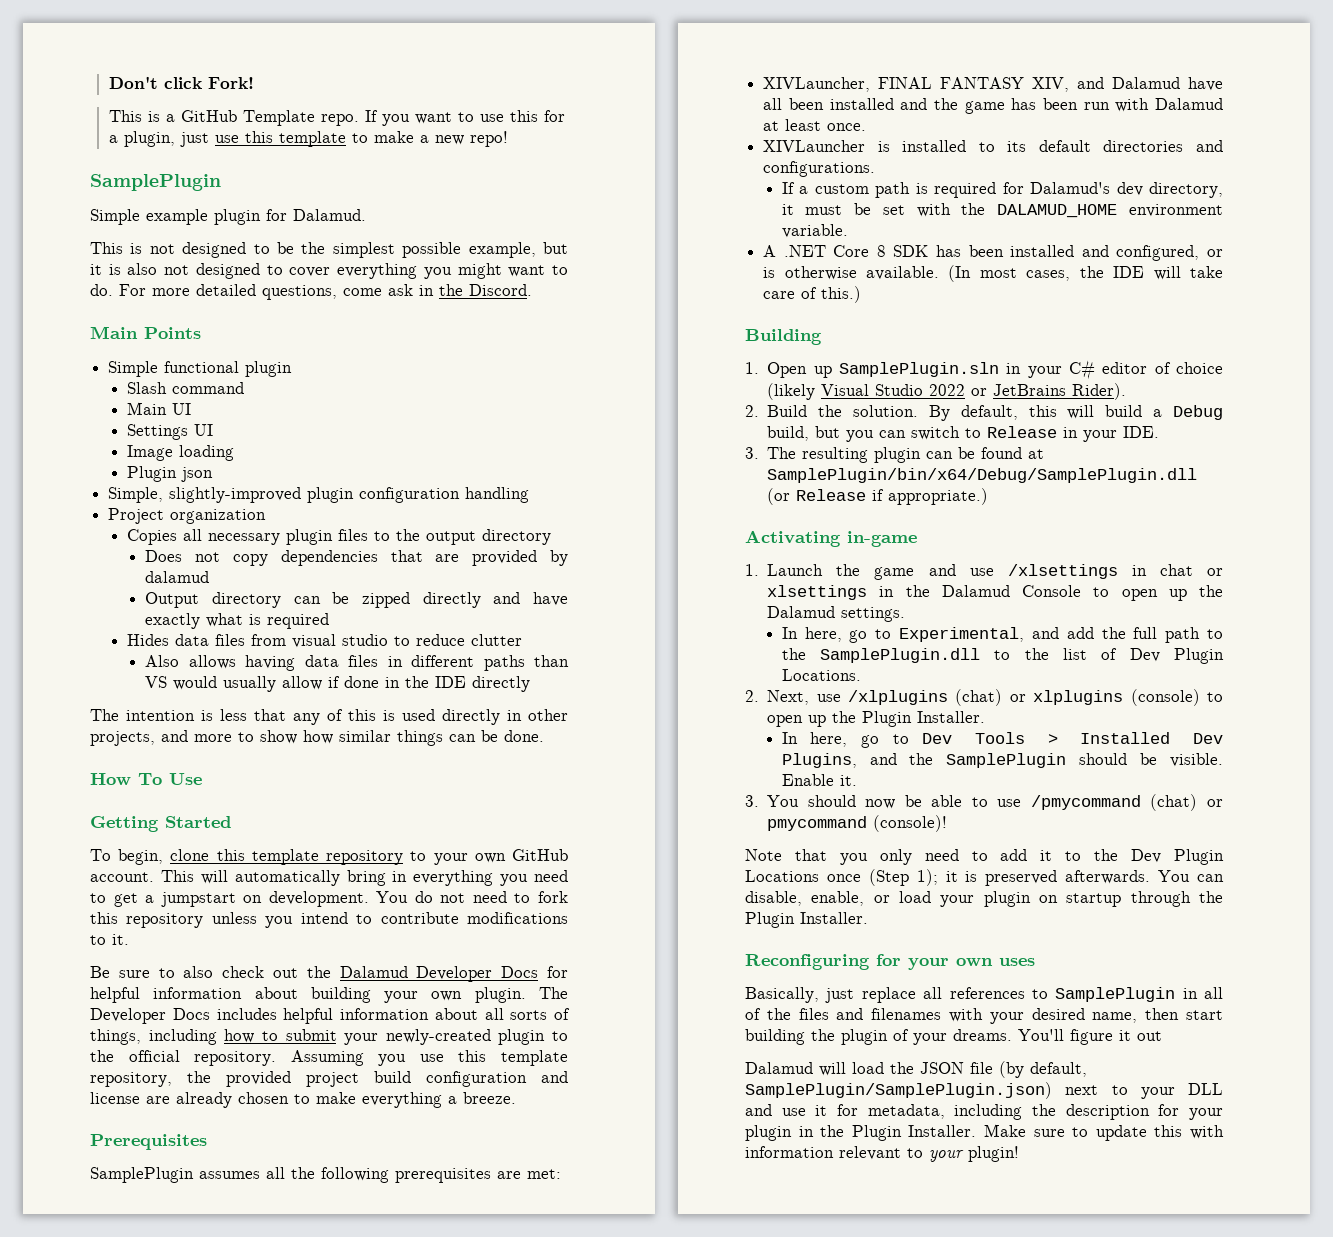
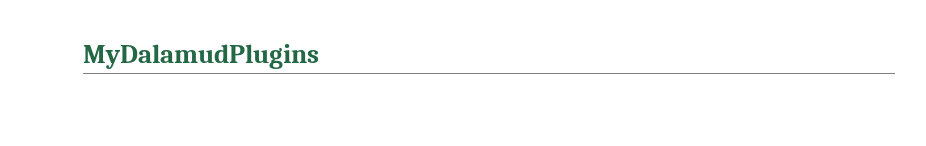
- Don't click Fork!
- This is a GitHub Template repo. If you want to use this for a plugin, just use this template to make a new repo!
- SamplePlugin
- Simple example plugin for Dalamud.
- This is not designed to be the simplest possible example, but it is also not designed to cover everything you might want to do. For more detailed questions, come ask in the Discord.
- Main Points
- Simple functional plugin
- Slash command
- Main UI
- Settings UI
- Image loading
- Plugin json
- Simple, slightly-improved plugin configuration handling
- Project organization
- Copies all necessary plugin files to the output directory
- Does not copy dependencies that are provided by dalamud
- Output directory can be zipped directly and have exactly what is required
- Hides data files from visual studio to reduce clutter
- Also allows having data files in different paths than VS would usually allow if done in the IDE directly
- The intention is less that any of this is used directly in other projects, and more to show how similar things can be done.
- How To Use
- Getting Started
- To begin, clone this template repository to your own GitHub account. This will automatically bring in everything you need to get a jumpstart on development. You do not need to fork this repository unless you intend to contribute modifications to it.
- Be sure to also check out the Dalamud Developer Docs for helpful information about building your own plugin. The Developer Docs includes helpful information about all sorts of things, including how to submit your newly-created plugin to the official repository. Assuming you use this template repository, the provided project build configuration and license are already chosen to make everything a breeze.
- Prerequisites
- SamplePlugin assumes all the following prerequisites are met:
- XIVLauncher, FINAL FANTASY XIV, and Dalamud have all been installed and the game has been run with Dalamud at least once.
- XIVLauncher is installed to its default directories and configurations.
- If a custom path is required for Dalamud's dev directory, it must be set with the DALAMUD_HOME environment variable.
- A .NET Core 8 SDK has been installed and configured, or is otherwise available. (In most cases, the IDE will take care of this.)
- Building
- 1. Open up SamplePlugin.sln in your C# editor of choice (likely Visual Studio 2022 or JetBrains Rider).
- 2. Build the solution. By default, this will build a Debug build, but you can switch to Release in your IDE.
- 3. The resulting plugin can be found at SamplePlugin/bin/x64/Debug/SamplePlugin.dll (or Release if appropriate.)
- Activating in-game
- 1. Launch the game and use /xlsettings in chat or xlsettings in the Dalamud Console to open up the Dalamud settings.
- In here, go to Experimental, and add the full path to the SamplePlugin.dll to the list of Dev Plugin Locations.
- 2. Next, use /xlplugins (chat) or xlplugins (console) to open up the Plugin Installer.
- In here, go to Dev Tools > Installed Dev Plugins, and the SamplePlugin should be visible. Enable it.
- 3. You should now be able to use /pmycommand (chat) or pmycommand (console)!
- Note that you only need to add it to the Dev Plugin Locations once (Step 1); it is preserved afterwards. You can disable, enable, or load your plugin on startup through the Plugin Installer.
- Reconfiguring for your own uses
- Basically, just replace all references to SamplePlugin in all of the files and filenames with your desired name, then start building the plugin of your dreams. You'll figure it out
- Dalamud will load the JSON file (by default, SamplePlugin/SamplePlugin.json) next to your DLL and use it for metadata, including the description for your plugin in the Plugin Installer. Make sure to update this with information relevant to your plugin!
+ MyDalamudPlugins

